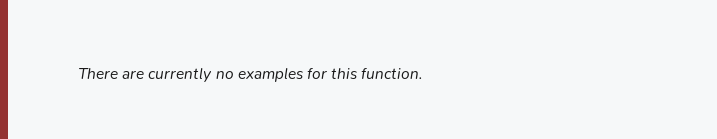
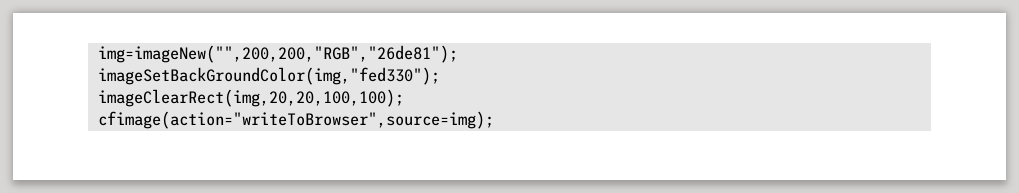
- There are currently no examples for this function.
+ img=imageNew("",200,200,"RGB","26de81");
+ imageSetBackGroundColor(img,"fed330");
+ imageClearRect(img,20,20,100,100);
+ cfimage(action="writeToBrowser",source=img);

